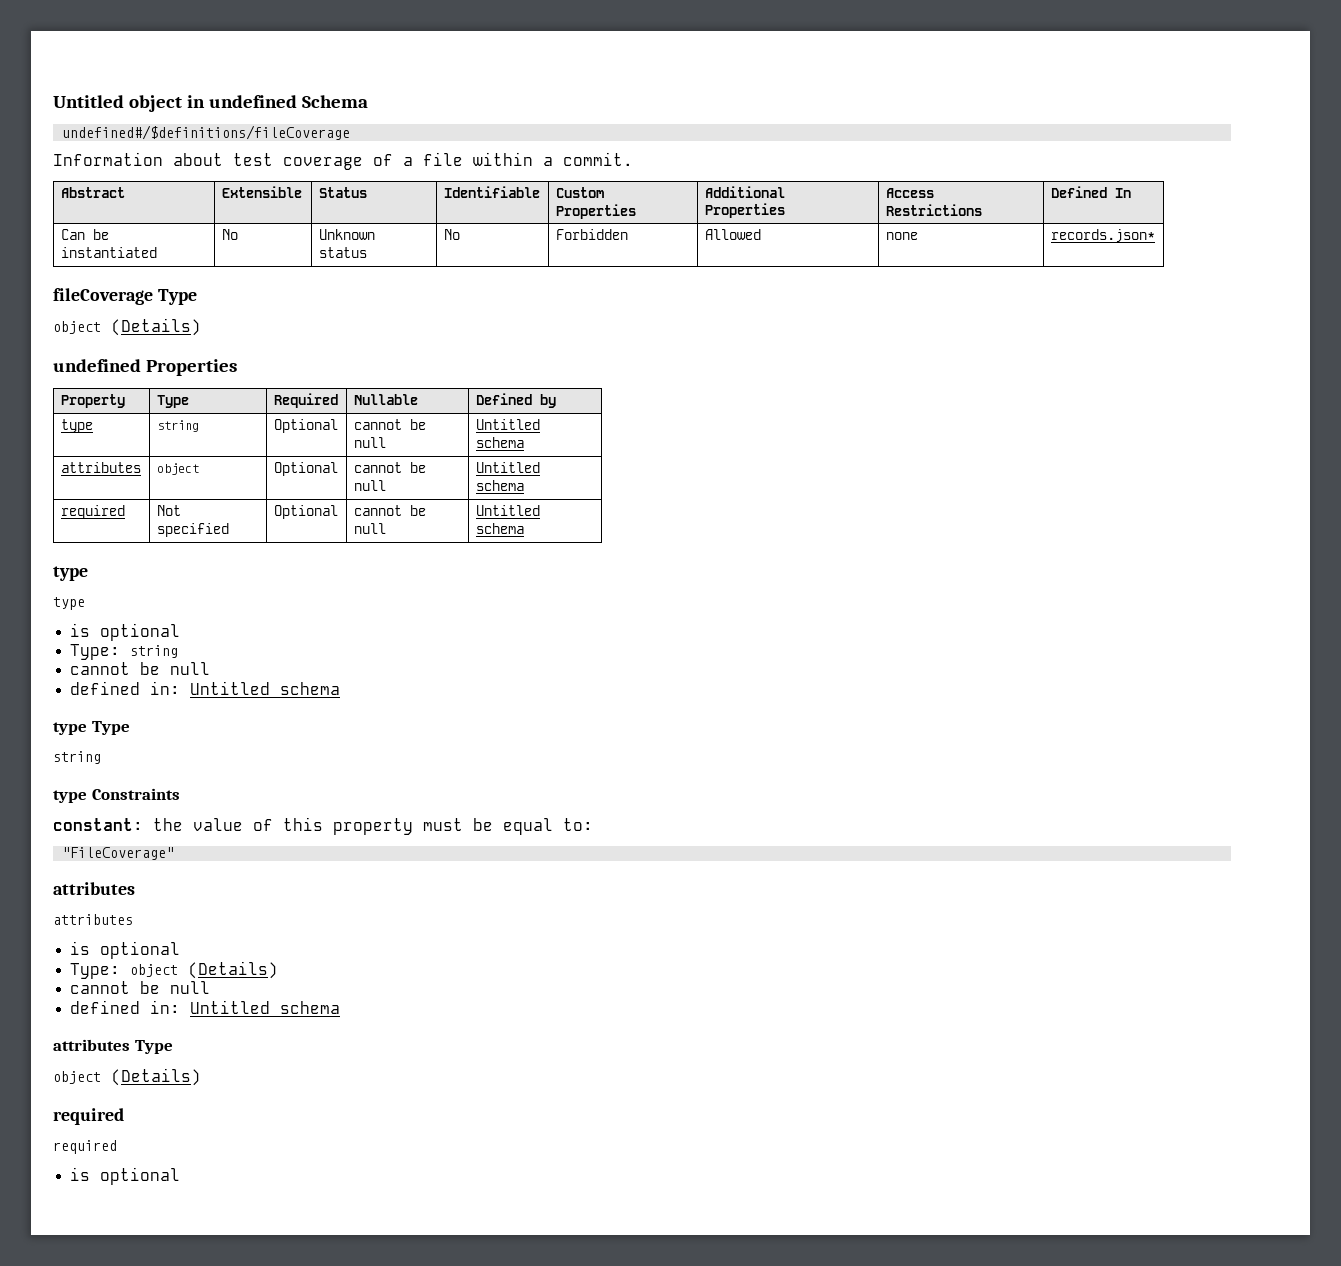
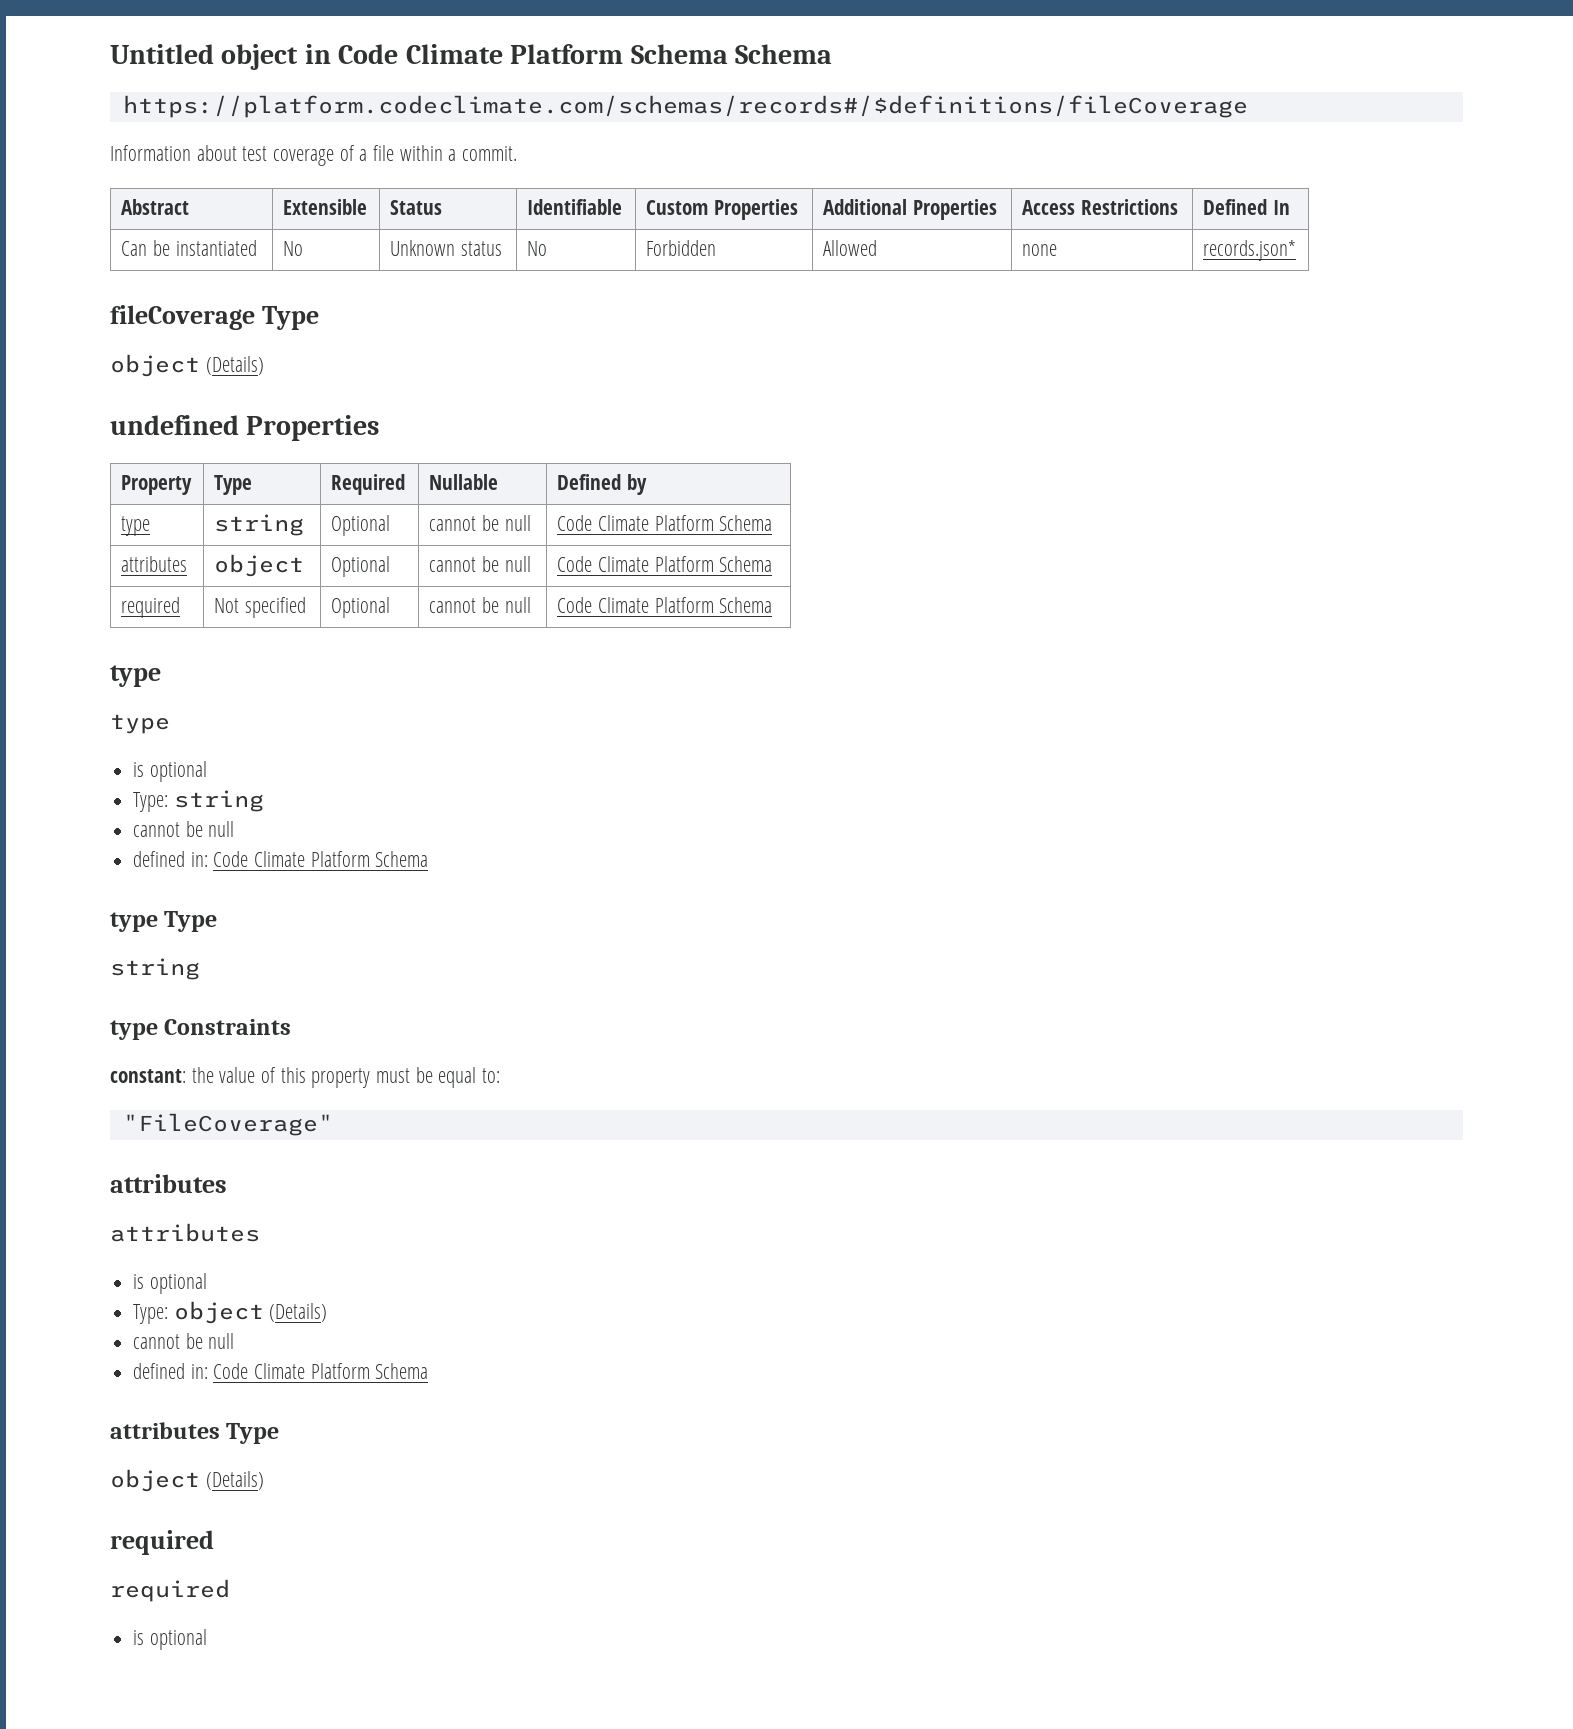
- Untitled object in undefined Schema
- undefined#/$definitions/fileCoverage
+ Untitled object in Code Climate Platform Schema Schema
+ https://platform.codeclimate.com/schemas/records#/$definitions/fileCoverage
- type | string | Optional | cannot be null | Untitled schema
+ type | string | Optional | cannot be null | Code Climate Platform Schema
- attributes | object | Optional | cannot be null | Untitled schema
+ attributes | object | Optional | cannot be null | Code Climate Platform Schema
- required | Not specified | Optional | cannot be null | Untitled schema
+ required | Not specified | Optional | cannot be null | Code Climate Platform Schema
  Type: string
  cannot be null
- defined in: Untitled schema
+ defined in: Code Climate Platform Schema
  Type: object (Details)
  cannot be null
- defined in: Untitled schema
+ defined in: Code Climate Platform Schema

